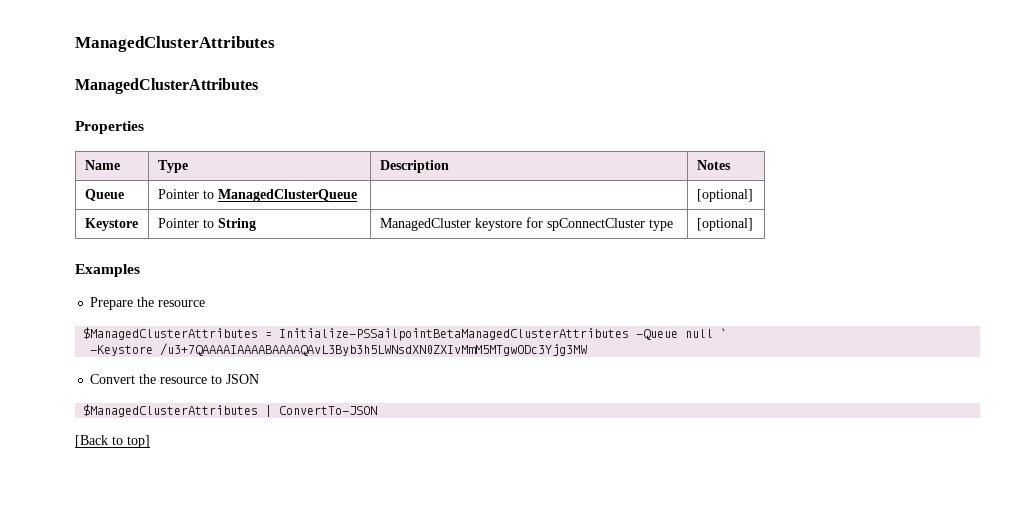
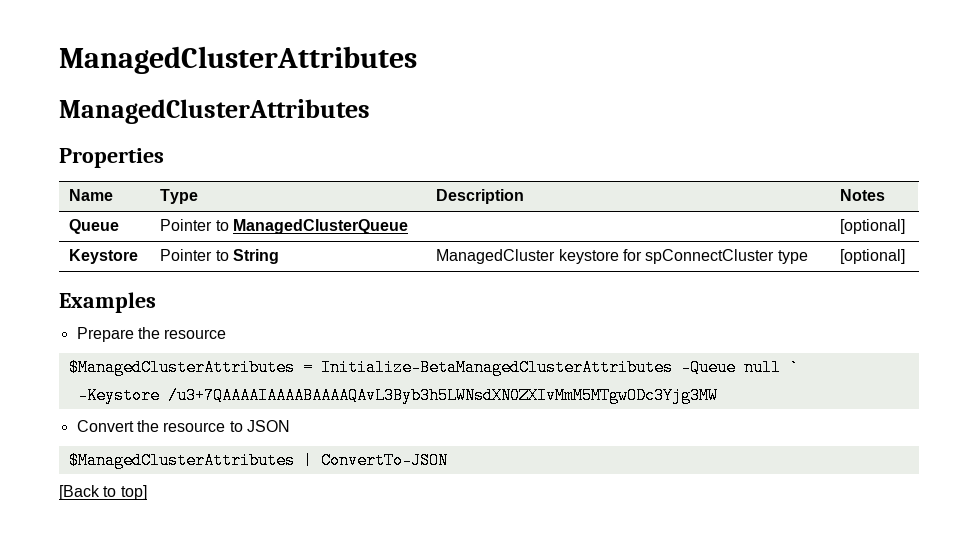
- $ManagedClusterAttributes = Initialize-PSSailpointBetaManagedClusterAttributes -Queue null `
+ $ManagedClusterAttributes = Initialize-BetaManagedClusterAttributes -Queue null `

